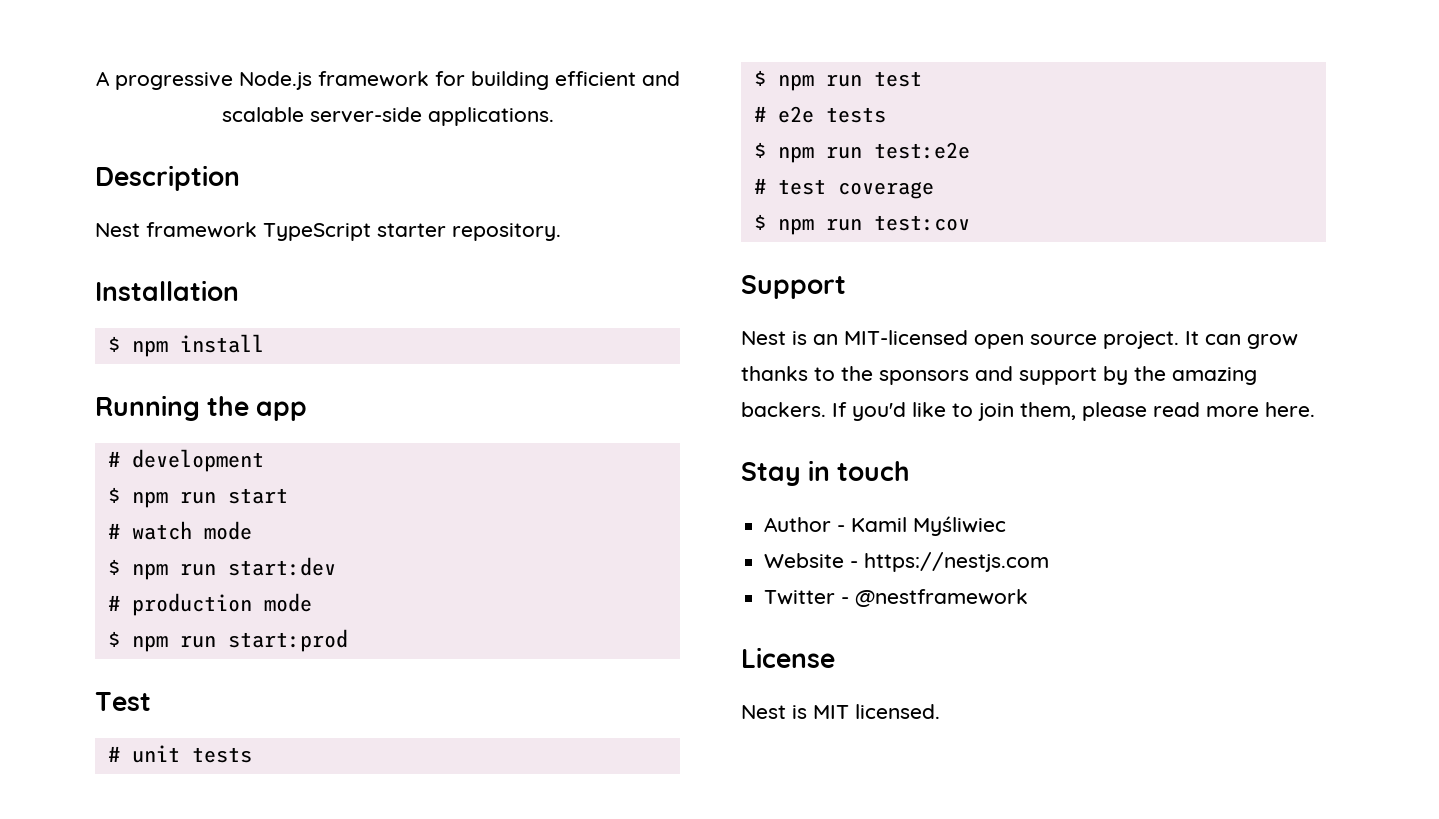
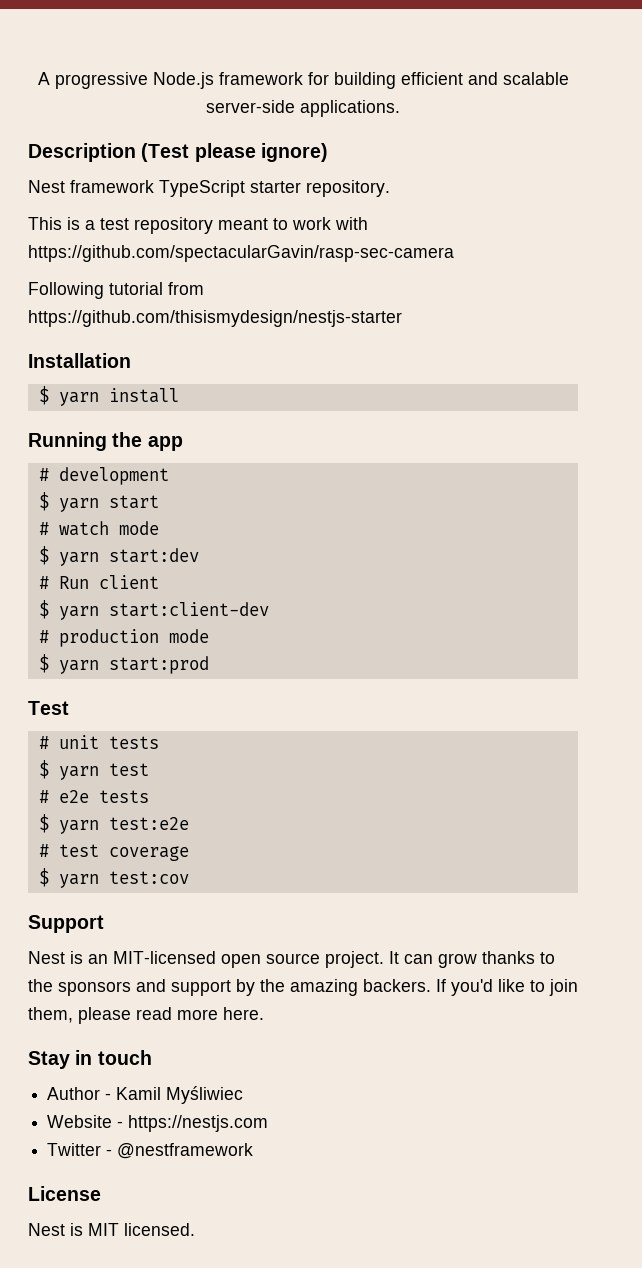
- Description
+ Description (Test please ignore)
+ This is a test repository meant to work with https://github.com/spectacularGavin/rasp-sec-camera
+ Following tutorial from https://github.com/thisismydesign/nestjs-starter
- $ npm install
+ $ yarn install
- $ npm run start
+ $ yarn start
- $ npm run start:dev
+ $ yarn start:dev
+ # Run client
+ $ yarn start:client-dev
- $ npm run start:prod
+ $ yarn start:prod
- $ npm run test
+ $ yarn test
- $ npm run test:e2e
+ $ yarn test:e2e
- $ npm run test:cov
+ $ yarn test:cov

